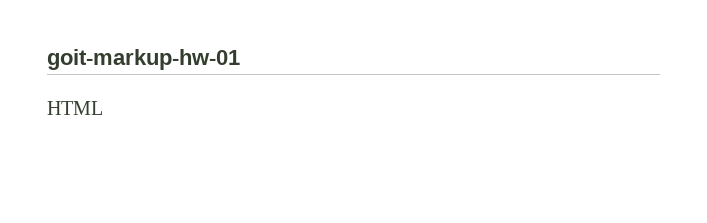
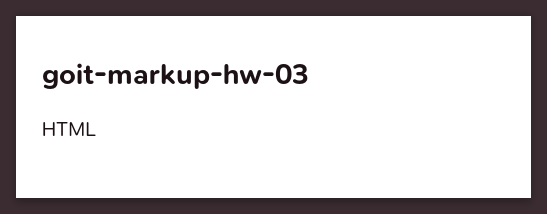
- goit-markup-hw-01
+ goit-markup-hw-03

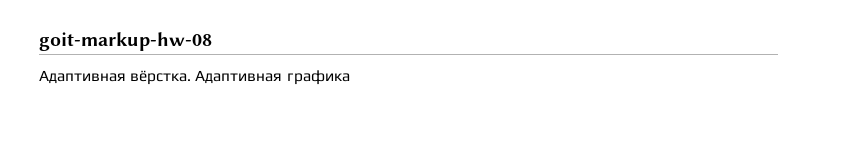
- goit-markup-hw-03
- HTML
+ goit-markup-hw-08
+ Адаптивная вёрстка. Адаптивная графика

